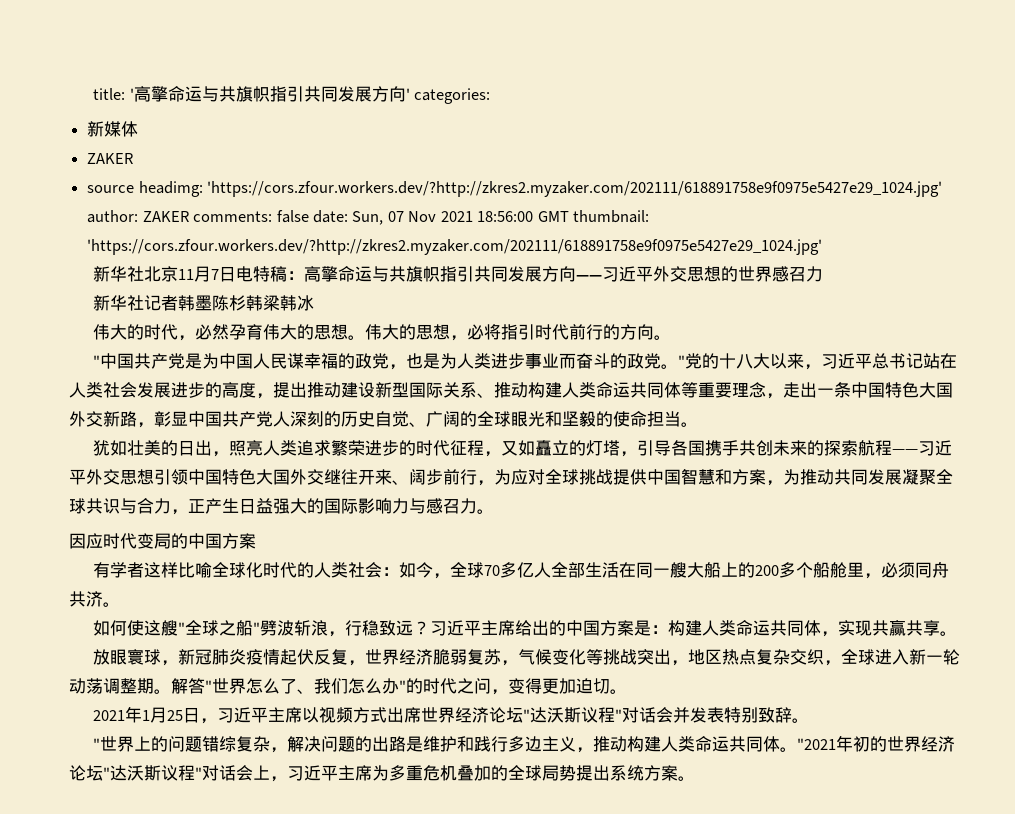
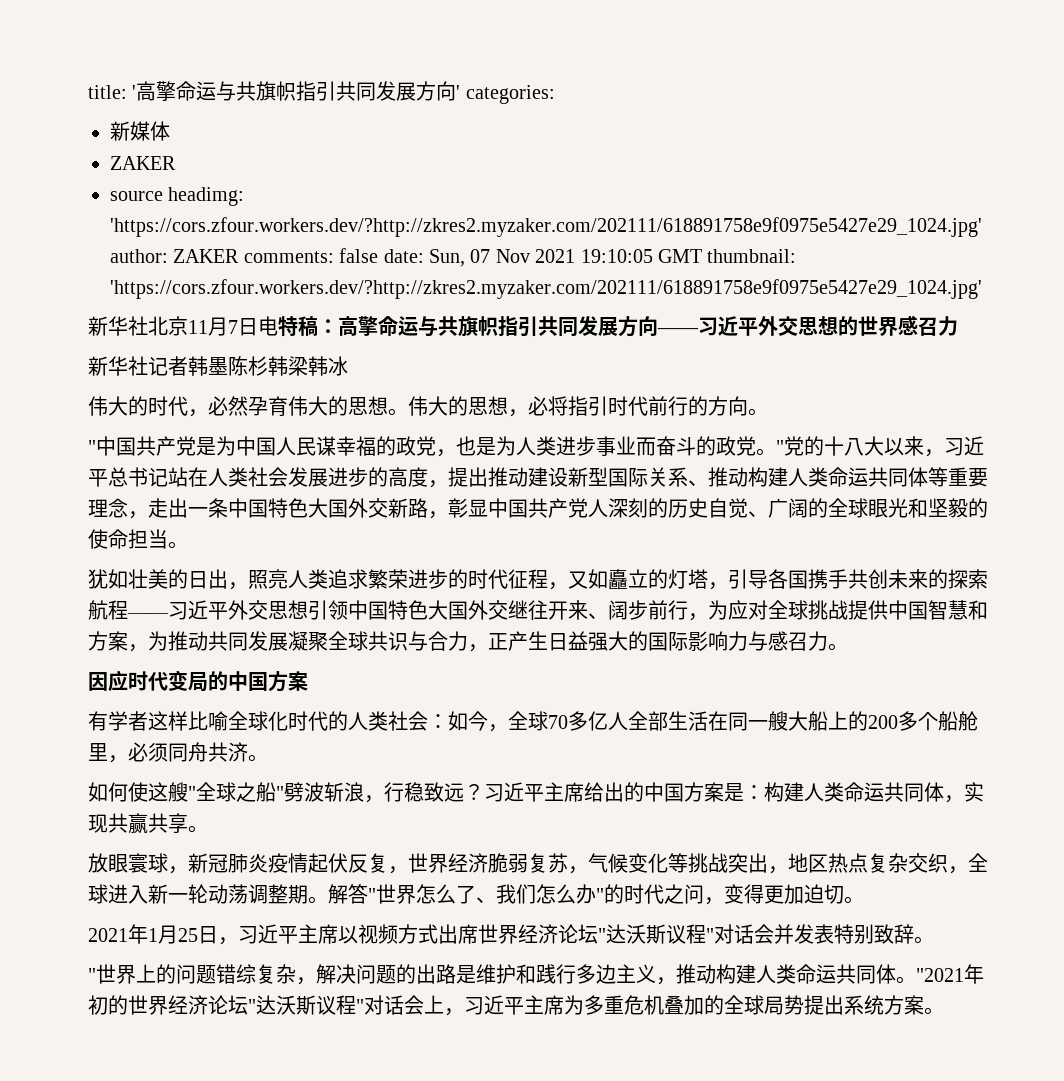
- source headimg: 'https://cors.zfour.workers.dev/?http://zkres2.myzaker.com/202111/618891758e9f0975e5427e29_1024.jpg' author: ZAKER comments: false date: Sun, 07 Nov 2021 18:56:00 GMT thumbnail: 'https://cors.zfour.workers.dev/?http://zkres2.myzaker.com/202111/618891758e9f0975e5427e29_1024.jpg'
+ source headimg: 'https://cors.zfour.workers.dev/?http://zkres2.myzaker.com/202111/618891758e9f0975e5427e29_1024.jpg' author: ZAKER comments: false date: Sun, 07 Nov 2021 19:10:05 GMT thumbnail: 'https://cors.zfour.workers.dev/?http://zkres2.myzaker.com/202111/618891758e9f0975e5427e29_1024.jpg'

